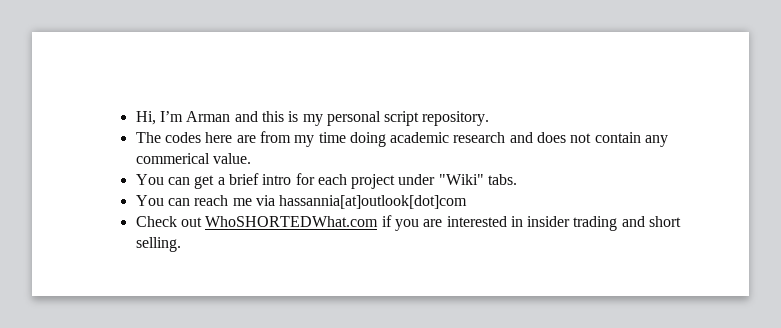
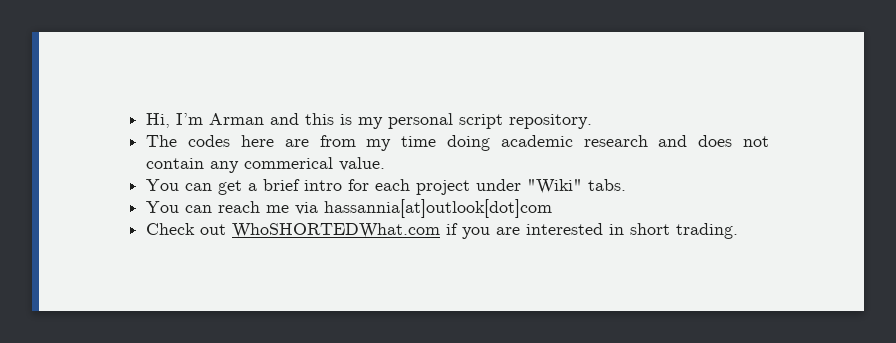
- Check out WhoSHORTEDWhat.com if you are interested in insider trading and short selling.
+ Check out WhoSHORTEDWhat.com if you are interested in short trading.

